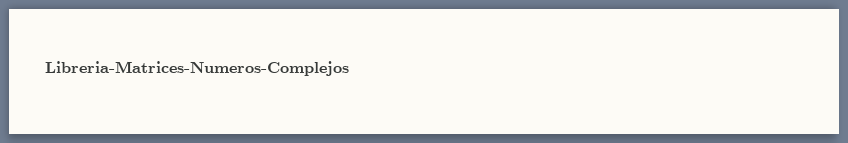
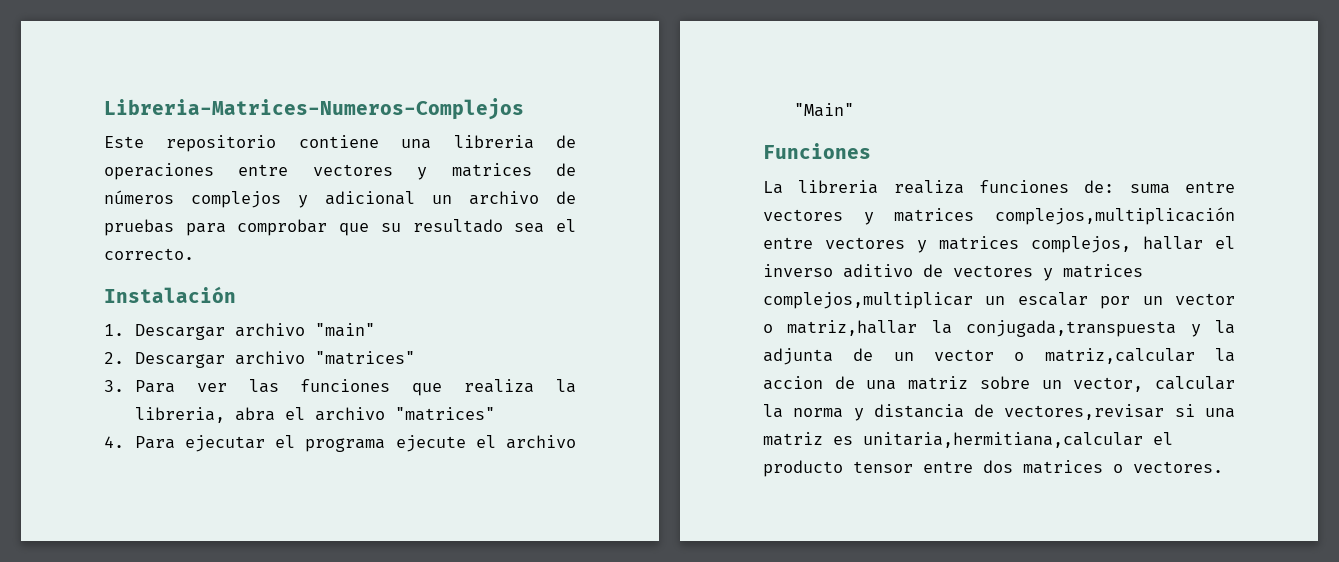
+ Este repositorio contiene una libreria de operaciones entre vectores y matrices de números complejos y adicional un archivo de pruebas para comprobar que su resultado sea el correcto.
+ Instalación
+ 1. Descargar archivo "main"
+ 2. Descargar archivo "matrices"
+ 3. Para ver las funciones que realiza la libreria, abra el archivo "matrices"
+ 4. Para ejecutar el programa ejecute el archivo "Main"
+ Funciones
+ La libreria realiza funciones de: suma entre vectores y matrices complejos,multiplicación entre vectores y matrices complejos, hallar el inverso aditivo de vectores y matrices complejos,multiplicar un escalar por un vector o matriz,hallar la conjugada,transpuesta y la adjunta de un vector o matriz,calcular la accion de una matriz sobre un vector, calcular la norma y distancia de vectores,revisar si una matriz es unitaria,hermitiana,calcular el producto tensor entre dos matrices o vectores.

